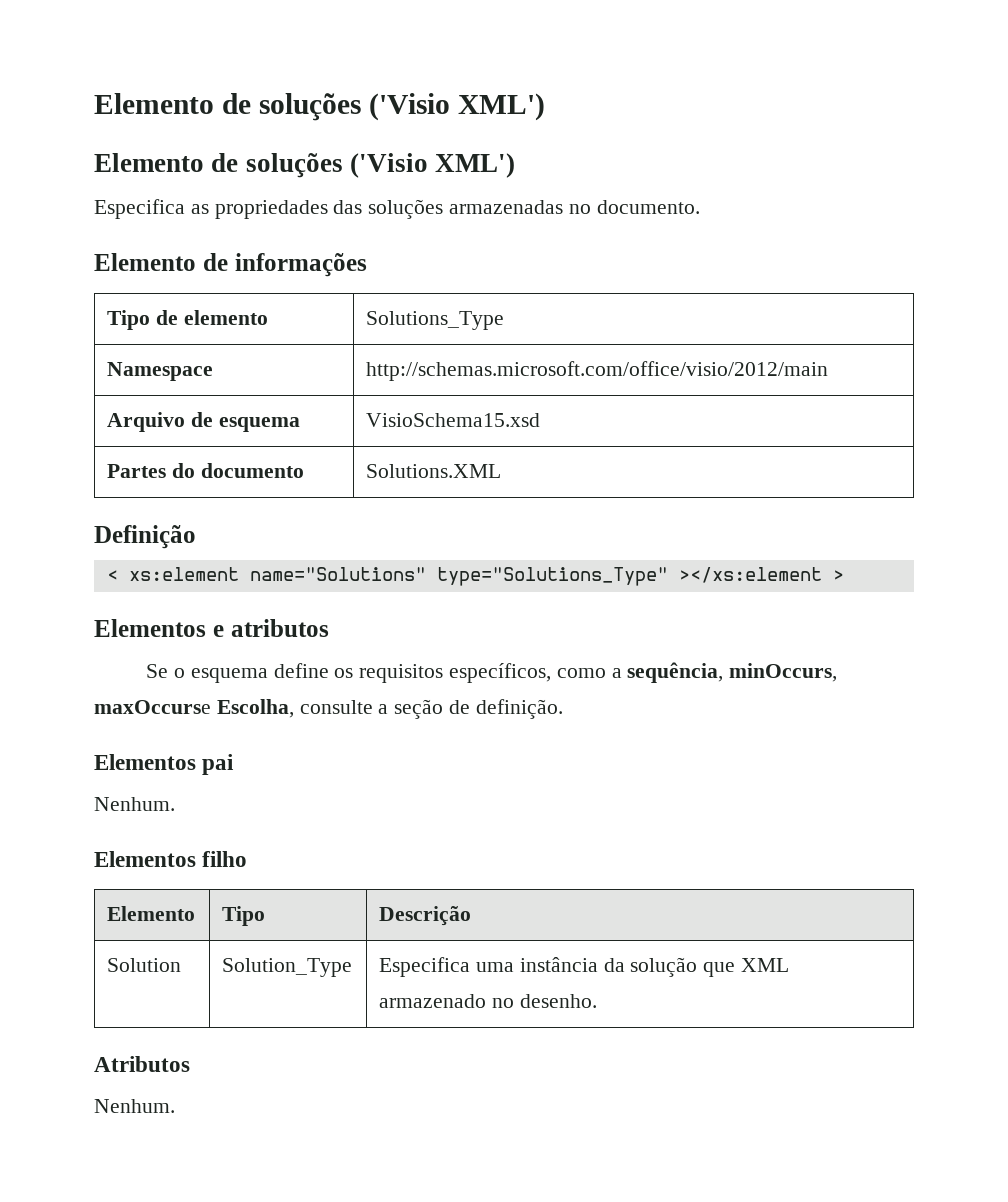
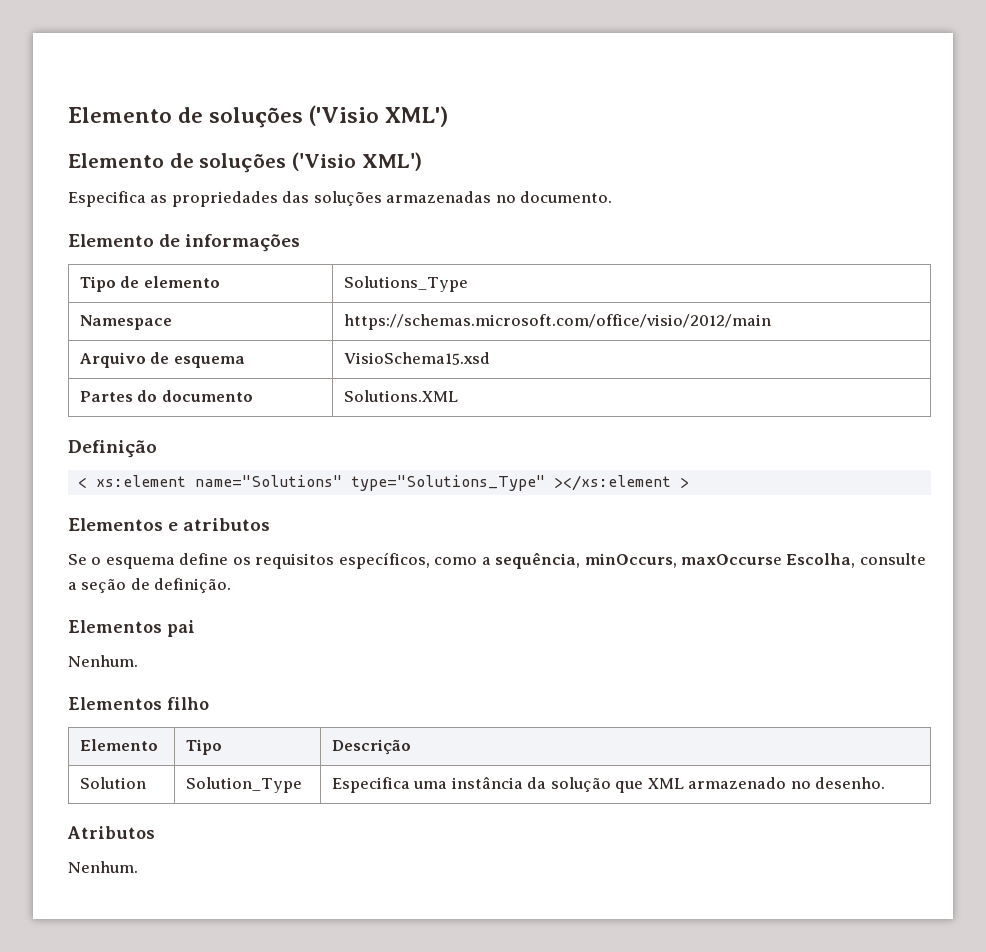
- Namespace | http://schemas.microsoft.com/office/visio/2012/main
+ Namespace | https://schemas.microsoft.com/office/visio/2012/main

